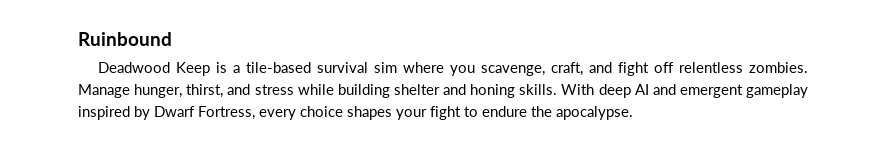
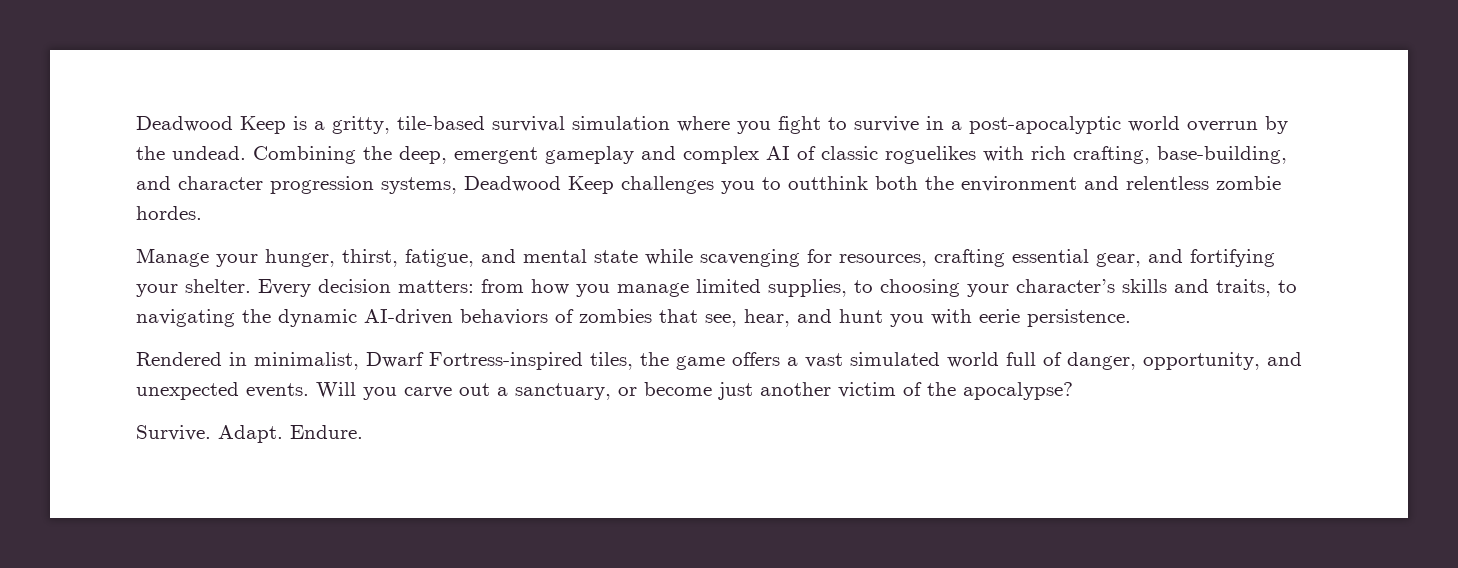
- Ruinbound
- Deadwood Keep is a tile-based survival sim where you scavenge, craft, and fight off relentless zombies. Manage hunger, thirst, and stress while building shelter and honing skills. With deep AI and emergent gameplay inspired by Dwarf Fortress, every choice shapes your fight to endure the apocalypse.
+ Deadwood Keep is a gritty, tile-based survival simulation where you fight to survive in a post-apocalyptic world overrun by the undead. Combining the deep, emergent gameplay and complex AI of classic roguelikes with rich crafting, base-building, and character progression systems, Deadwood Keep challenges you to outthink both the environment and relentless zombie hordes.
+ Manage your hunger, thirst, fatigue, and mental state while scavenging for resources, crafting essential gear, and fortifying your shelter. Every decision matters: from how you manage limited supplies, to choosing your character’s skills and traits, to navigating the dynamic AI-driven behaviors of zombies that see, hear, and hunt you with eerie persistence.
+ Rendered in minimalist, Dwarf Fortress-inspired tiles, the game offers a vast simulated world full of danger, opportunity, and unexpected events. Will you carve out a sanctuary, or become just another victim of the apocalypse?
+ Survive. Adapt. Endure.

